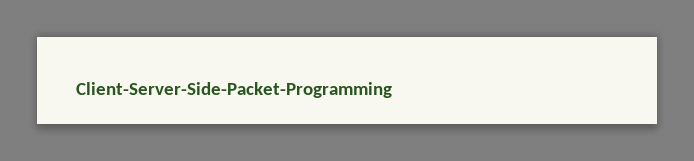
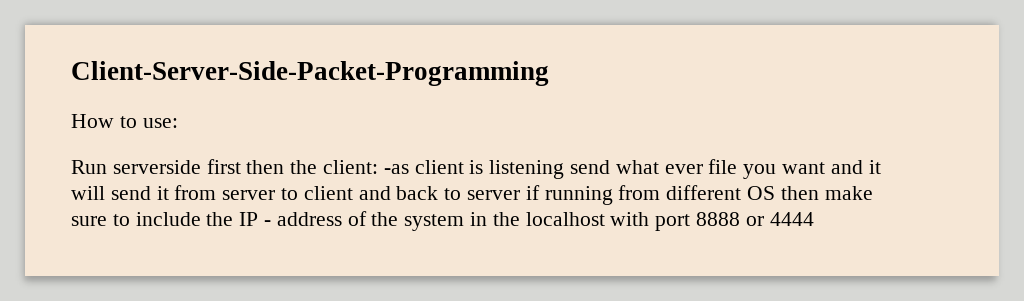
+ How to use:
+ Run serverside first then the client: -as client is listening send what ever file you want and it will send it from server to client and back to server if running from different OS then make sure to include the IP - address of the system in the localhost with port 8888 or 4444

